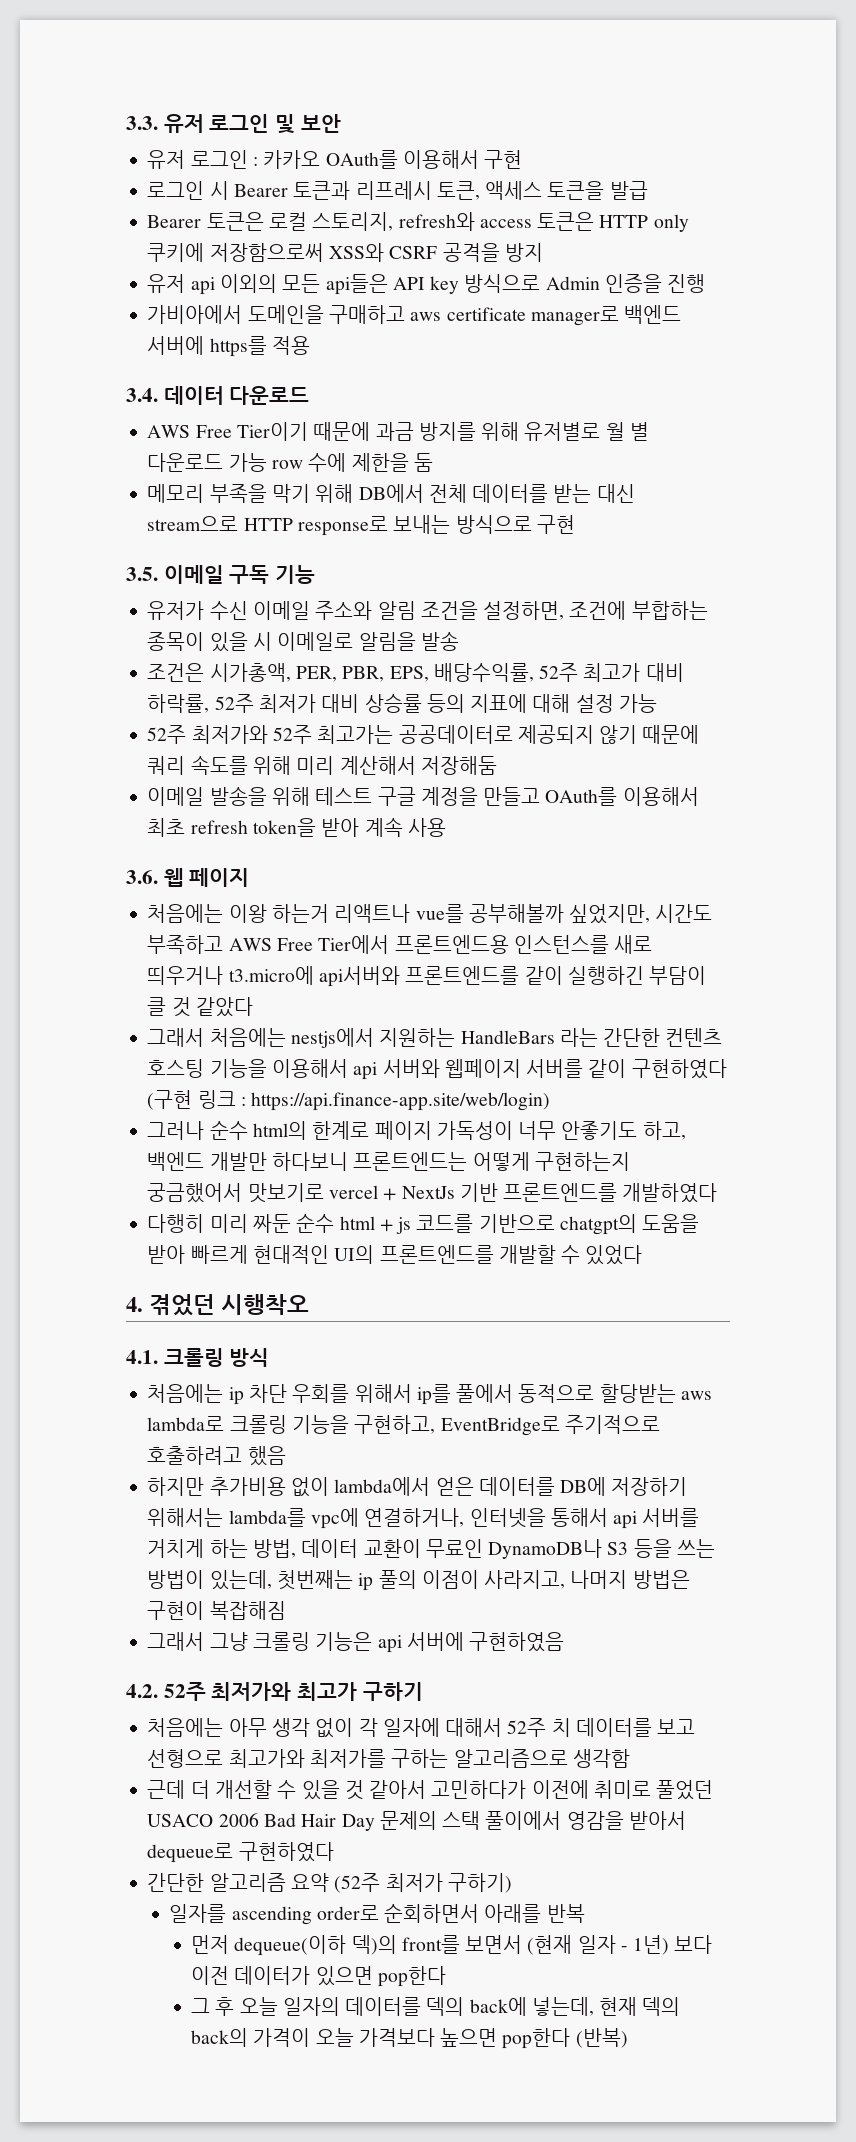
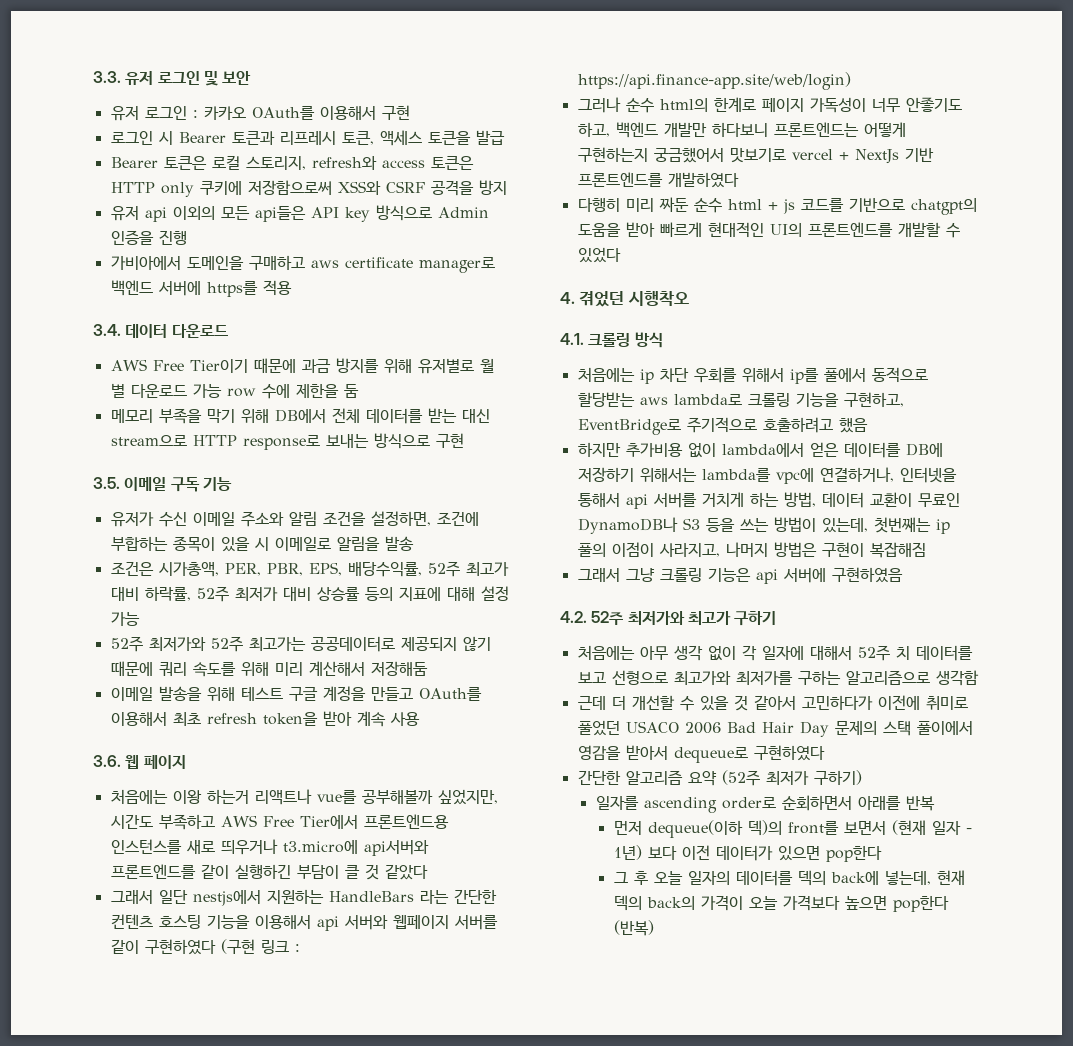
- 그래서 처음에는 nestjs에서 지원하는 HandleBars 라는 간단한 컨텐츠 호스팅 기능을 이용해서 api 서버와 웹페이지 서버를 같이 구현하였다 (구현 링크 : https://api.finance-app.site/web/login)
+ 그래서 일단 nestjs에서 지원하는 HandleBars 라는 간단한 컨텐츠 호스팅 기능을 이용해서 api 서버와 웹페이지 서버를 같이 구현하였다 (구현 링크 : https://api.finance-app.site/web/login)

